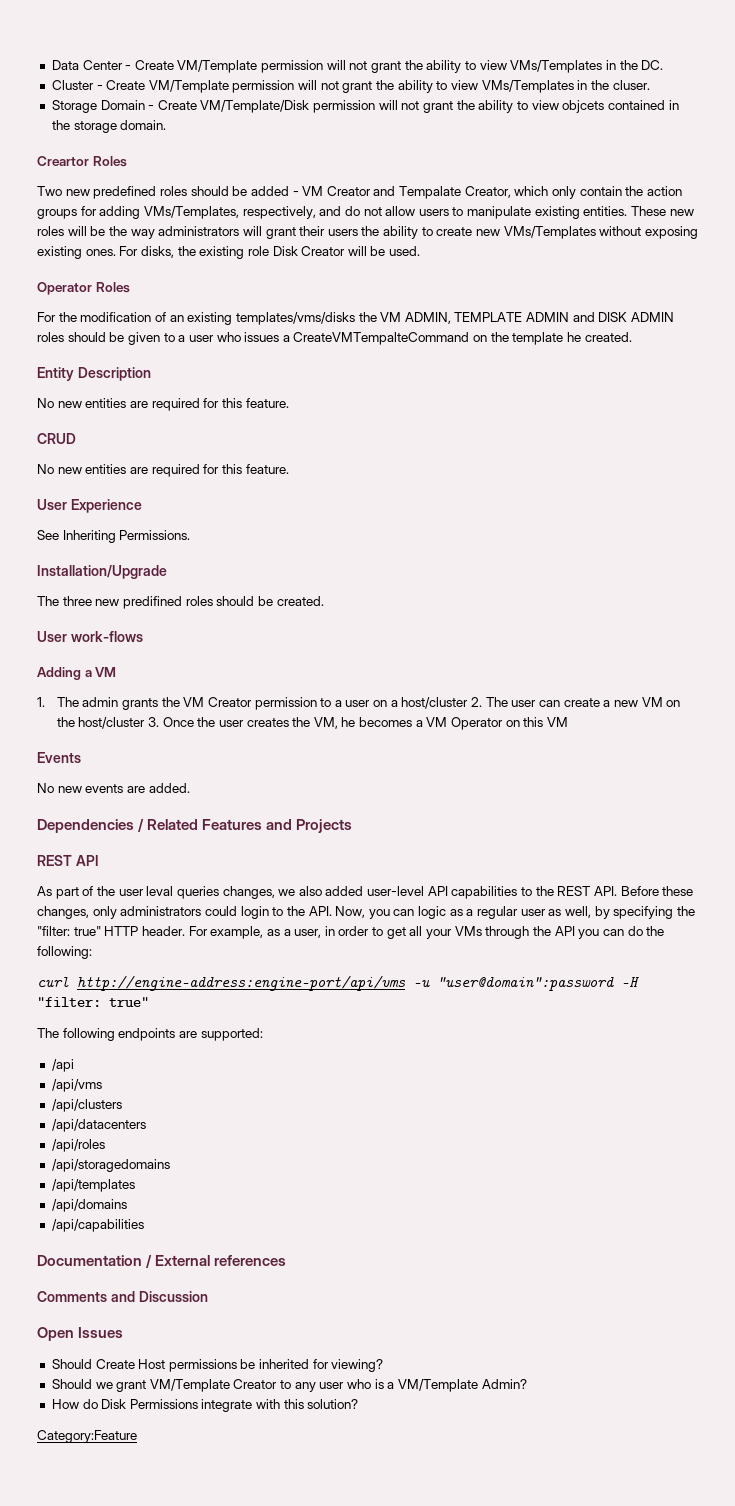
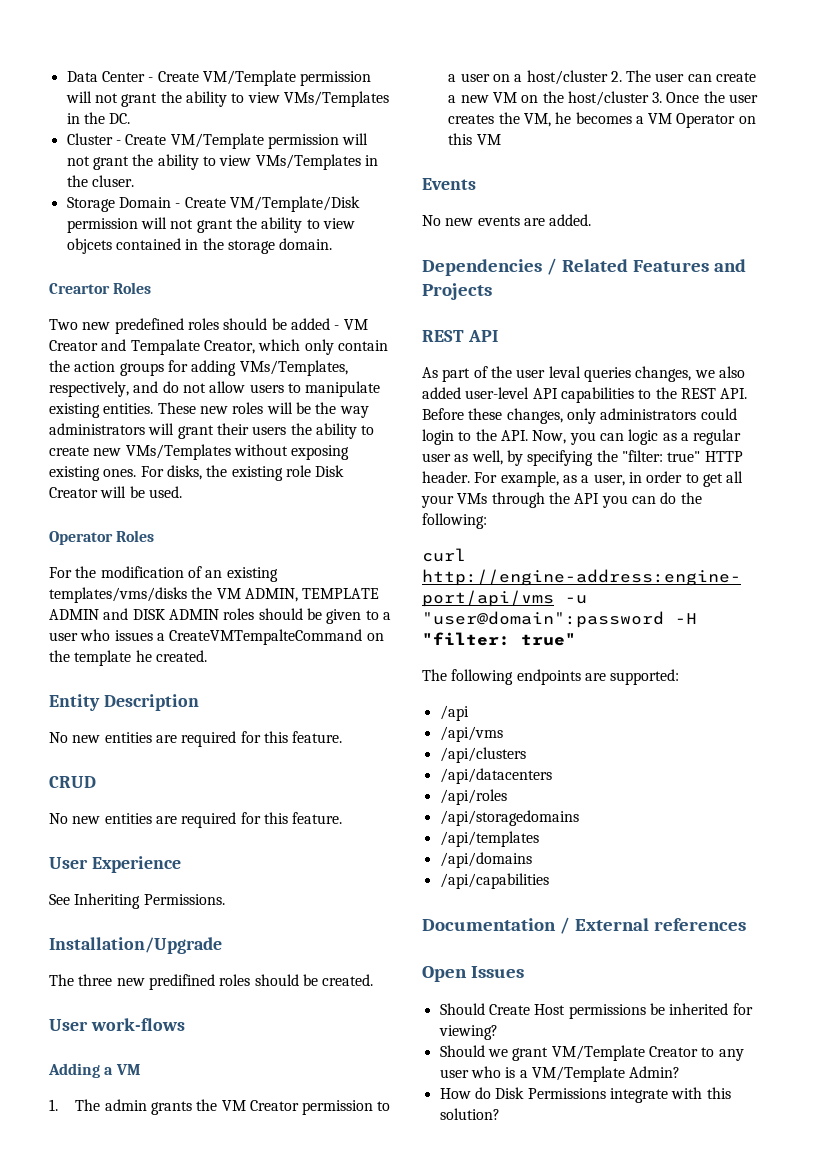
- Comments and Discussion
- Category:Feature

